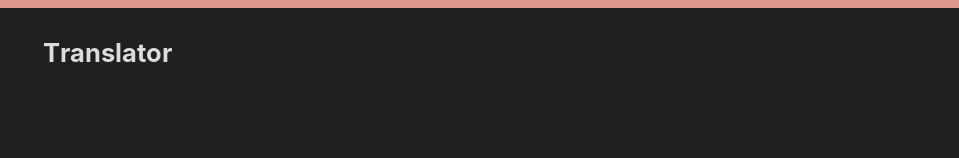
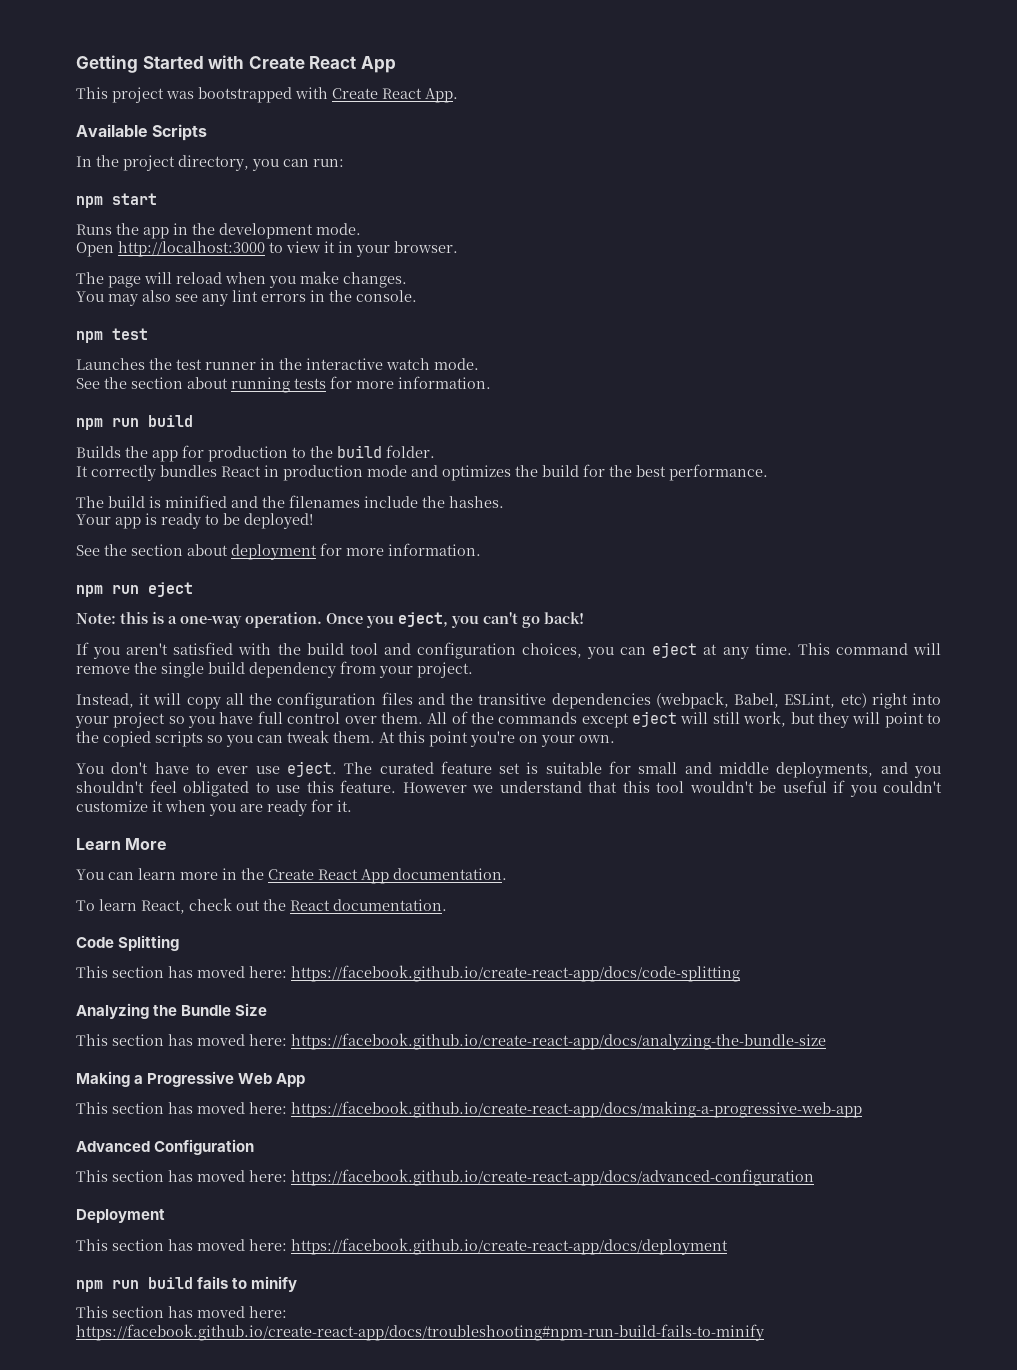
- Translator
+ Getting Started with Create React App
+ This project was bootstrapped with Create React App.
+ Available Scripts
+ In the project directory, you can run:
+ npm start
+ Runs the app in the development mode.
+ Open http://localhost:3000 to view it in your browser.
+ The page will reload when you make changes.
+ You may also see any lint errors in the console.
+ npm test
+ Launches the test runner in the interactive watch mode.
+ See the section about running tests for more information.
+ npm run build
+ Builds the app for production to the build folder.
+ It correctly bundles React in production mode and optimizes the build for the best performance.
+ The build is minified and the filenames include the hashes.
+ Your app is ready to be deployed!
+ See the section about deployment for more information.
+ npm run eject
+ Note: this is a one-way operation. Once you eject, you can't go back!
+ If you aren't satisfied with the build tool and configuration choices, you can eject at any time. This command will remove the single build dependency from your project.
+ Instead, it will copy all the configuration files and the transitive dependencies (webpack, Babel, ESLint, etc) right into your project so you have full control over them. All of the commands except eject will still work, but they will point to the copied scripts so you can tweak them. At this point you're on your own.
+ You don't have to ever use eject. The curated feature set is suitable for small and middle deployments, and you shouldn't feel obligated to use this feature. However we understand that this tool wouldn't be useful if you couldn't customize it when you are ready for it.
+ Learn More
+ You can learn more in the Create React App documentation.
+ To learn React, check out the React documentation.
+ Code Splitting
+ This section has moved here: https://facebook.github.io/create-react-app/docs/code-splitting
+ Analyzing the Bundle Size
+ This section has moved here: https://facebook.github.io/create-react-app/docs/analyzing-the-bundle-size
+ Making a Progressive Web App
+ This section has moved here: https://facebook.github.io/create-react-app/docs/making-a-progressive-web-app
+ Advanced Configuration
+ This section has moved here: https://facebook.github.io/create-react-app/docs/advanced-configuration
+ Deployment
+ This section has moved here: https://facebook.github.io/create-react-app/docs/deployment
+ npm run build fails to minify
+ This section has moved here: https://facebook.github.io/create-react-app/docs/troubleshooting#npm-run-build-fails-to-minify

